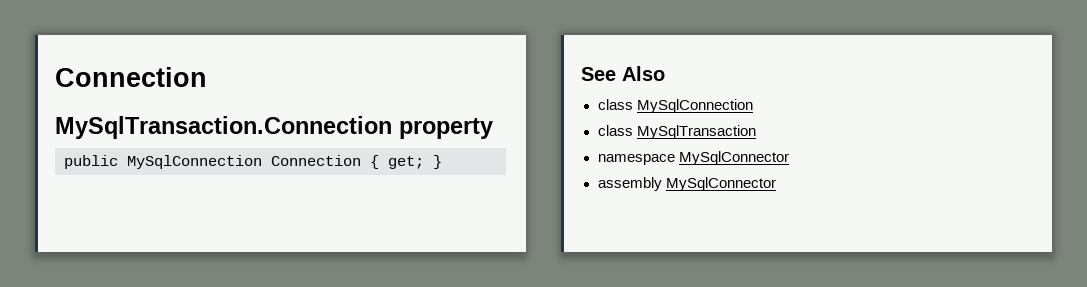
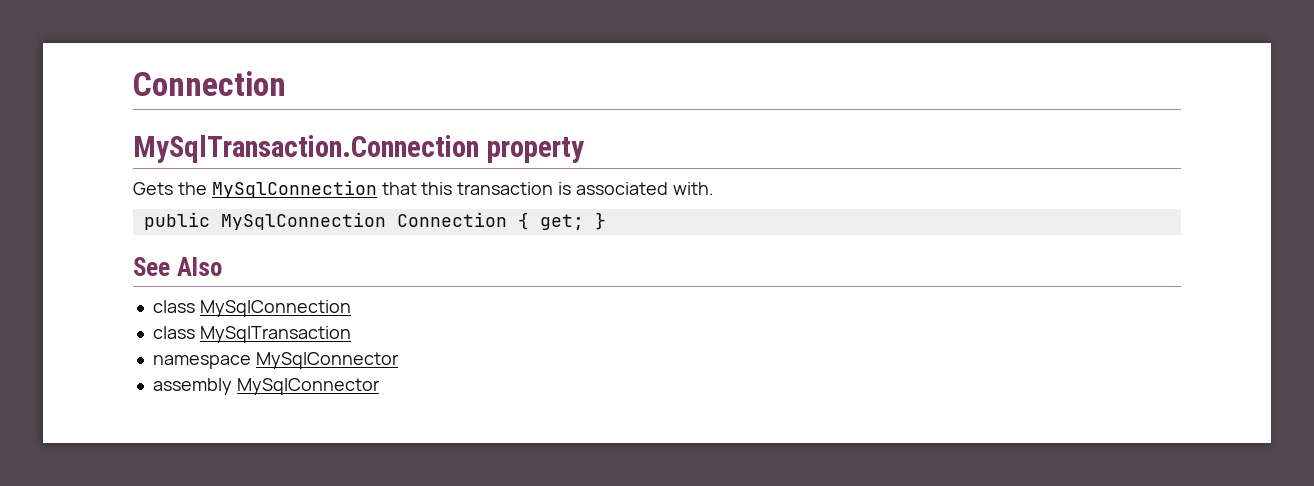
+ Gets the MySqlConnection that this transaction is associated with.

